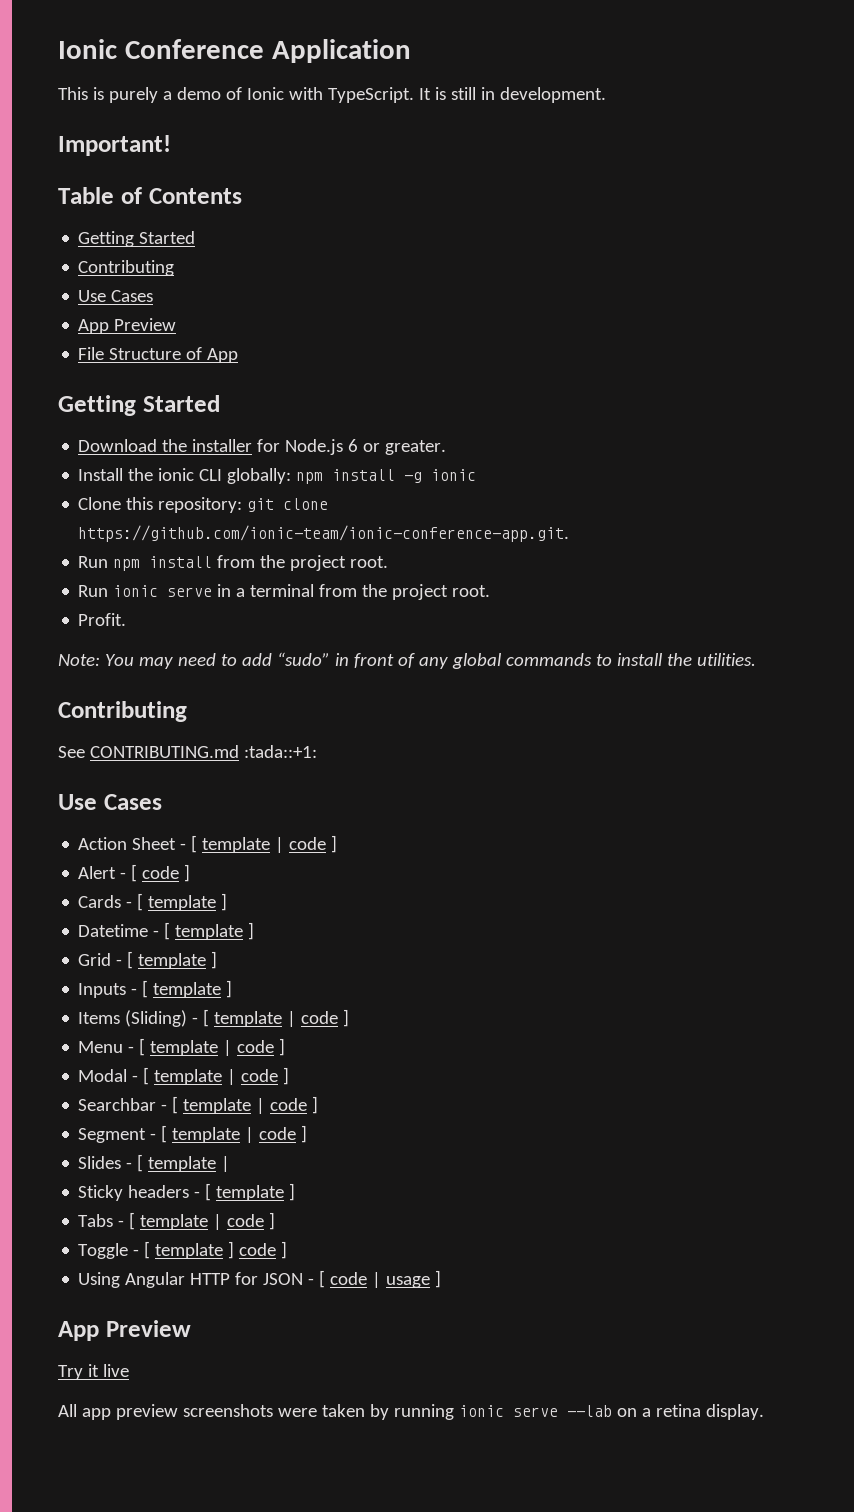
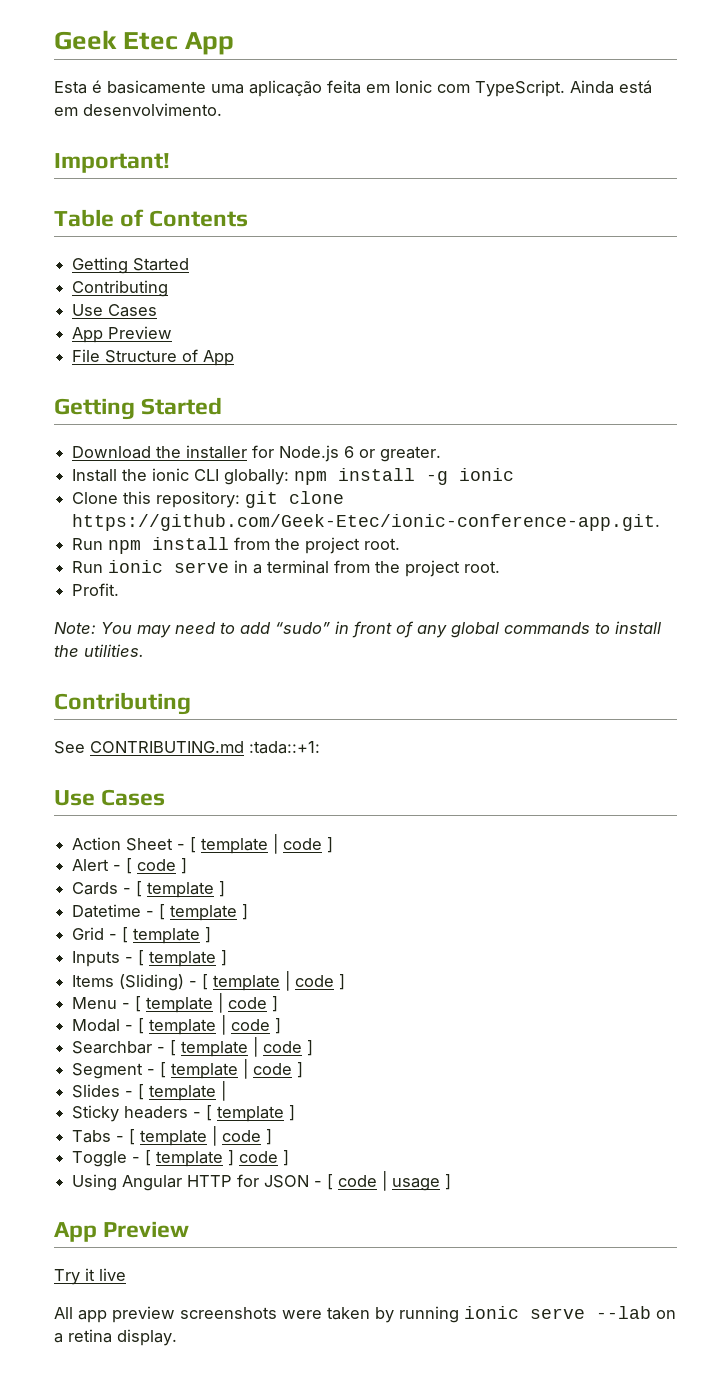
- Ionic Conference Application
- This is purely a demo of Ionic with TypeScript. It is still in development.
+ Geek Etec App
+ Esta é basicamente uma aplicação feita em Ionic com TypeScript. Ainda está em desenvolvimento.
- Clone this repository: git clone https://github.com/ionic-team/ionic-conference-app.git.
+ Clone this repository: git clone https://github.com/Geek-Etec/ionic-conference-app.git.

